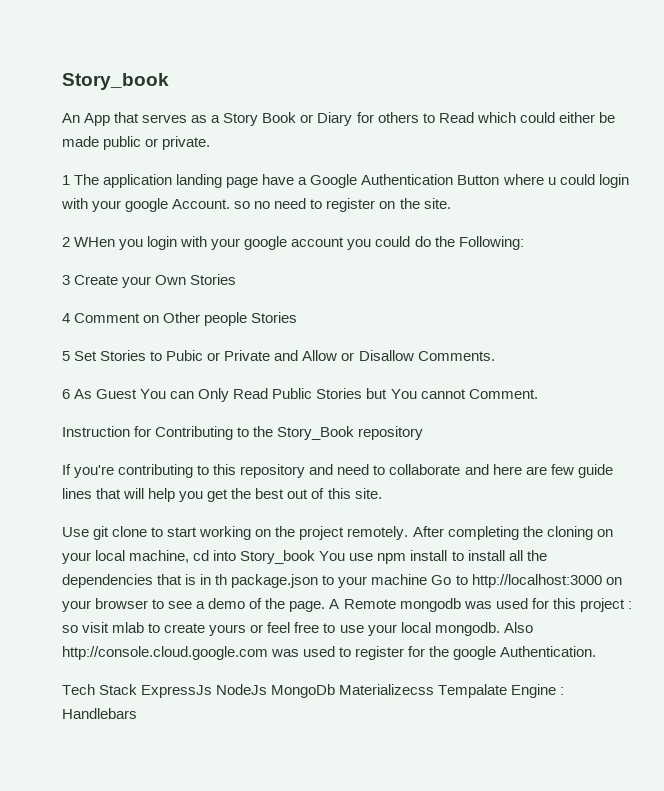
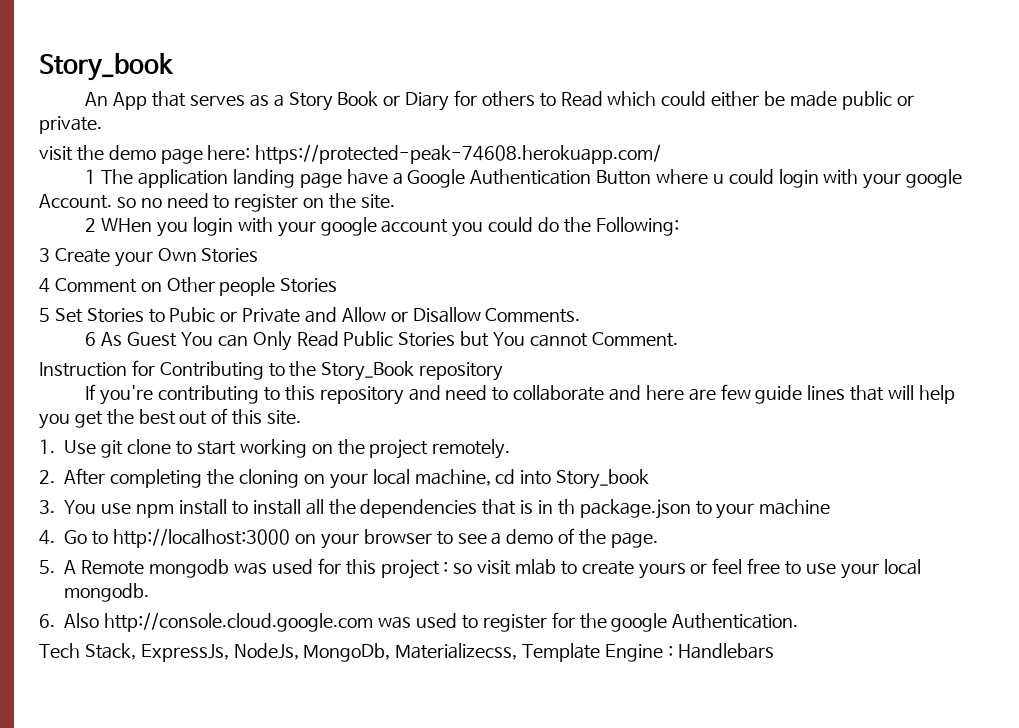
+ visit the demo page here: https://protected-peak-74608.herokuapp.com/
- Use git clone to start working on the project remotely. After completing the cloning on your local machine, cd into Story_book You use npm install to install all the dependencies that is in th package.json to your machine Go to http://localhost:3000 on your browser to see a demo of the page. A Remote mongodb was used for this project :
+ 1. Use git clone to start working on the project remotely.
+ 2. After completing the cloning on your local machine, cd into Story_book
+ 3. You use npm install to install all the dependencies that is in th package.json to your machine
+ 4. Go to http://localhost:3000 on your browser to see a demo of the page.
+ 5. A Remote mongodb was used for this project :
- so visit mlab to create yours or feel free to use your local mongodb. Also http://console.cloud.google.com was used to register for the google Authentication.
+ so visit mlab to create yours or feel free to use your local mongodb.
+ 6. Also http://console.cloud.google.com was used to register for the google Authentication.
- Tech Stack ExpressJs NodeJs MongoDb Materializecss Tempalate Engine : Handlebars
+ Tech Stack, ExpressJs, NodeJs, MongoDb, Materializecss, Template Engine : Handlebars

